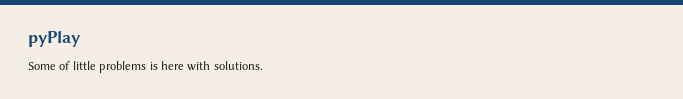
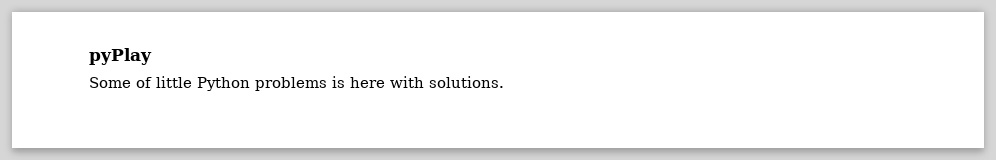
- Some of little problems is here with solutions.
+ Some of little Python problems is here with solutions.

